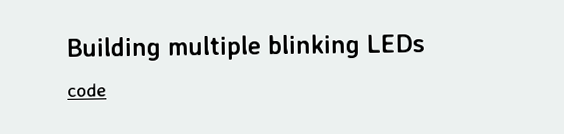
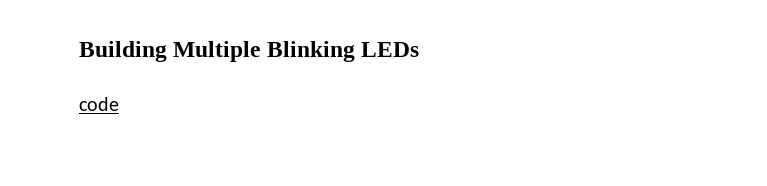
- Building multiple blinking LEDs
+ Building Multiple Blinking LEDs

